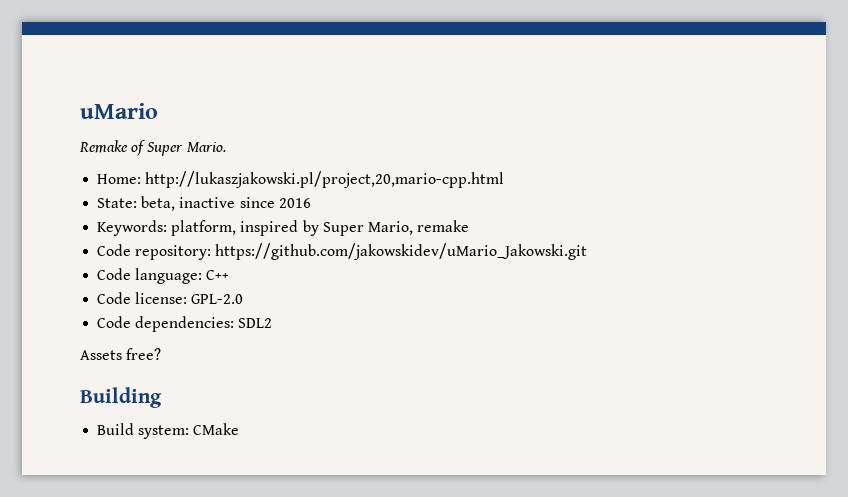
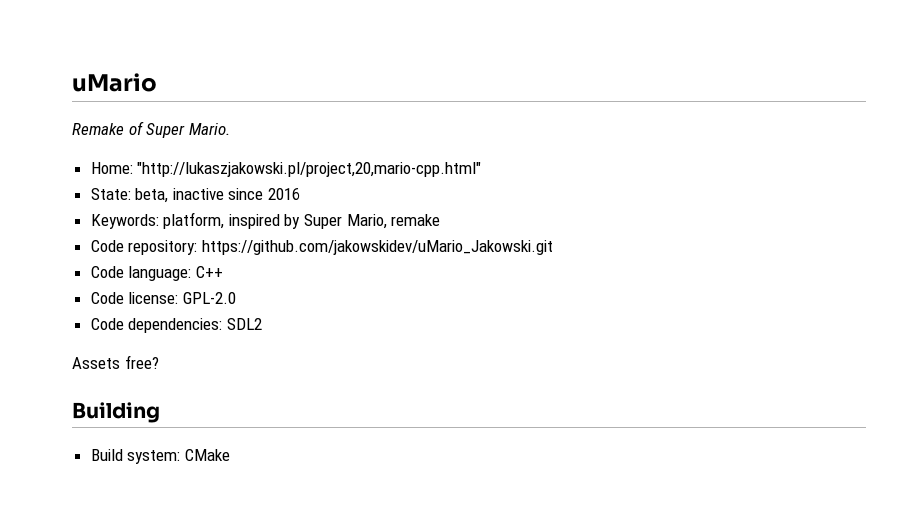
- Home: http://lukaszjakowski.pl/project,20,mario-cpp.html
+ Home: "http://lukaszjakowski.pl/project,20,mario-cpp.html"

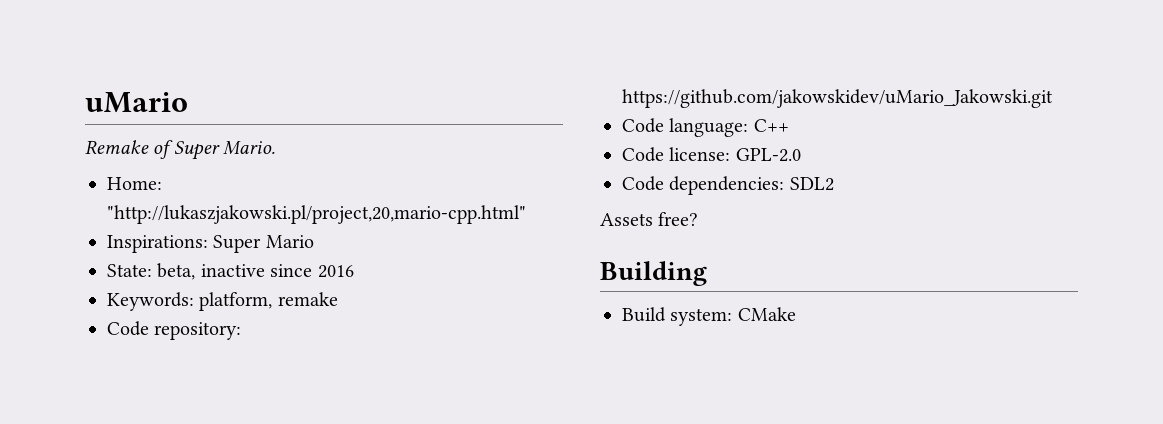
+ Inspirations: Super Mario
- Keywords: platform, inspired by Super Mario, remake
+ Keywords: platform, remake

